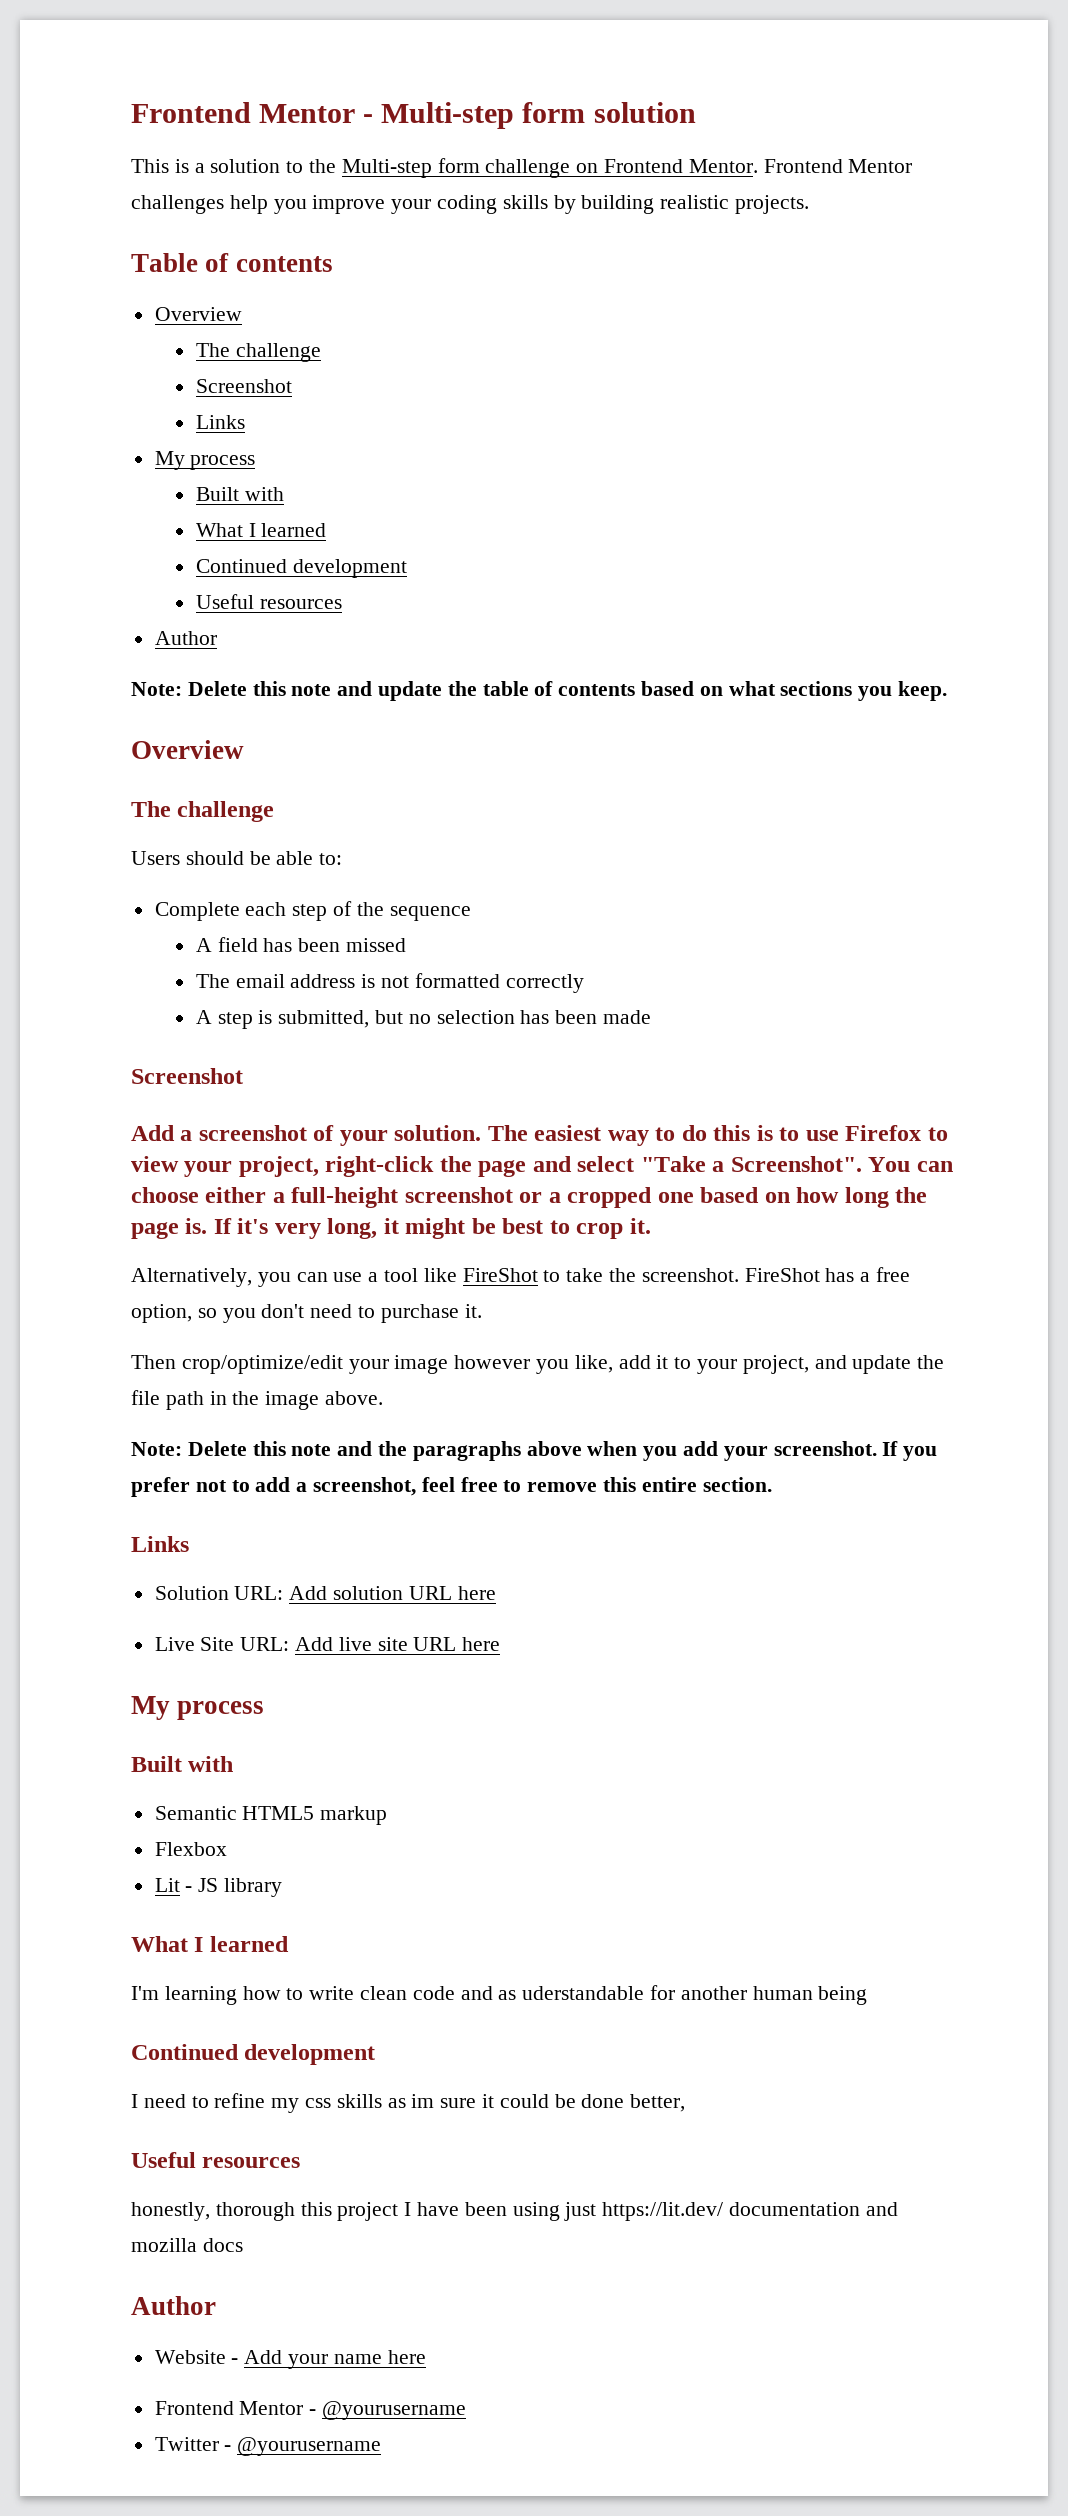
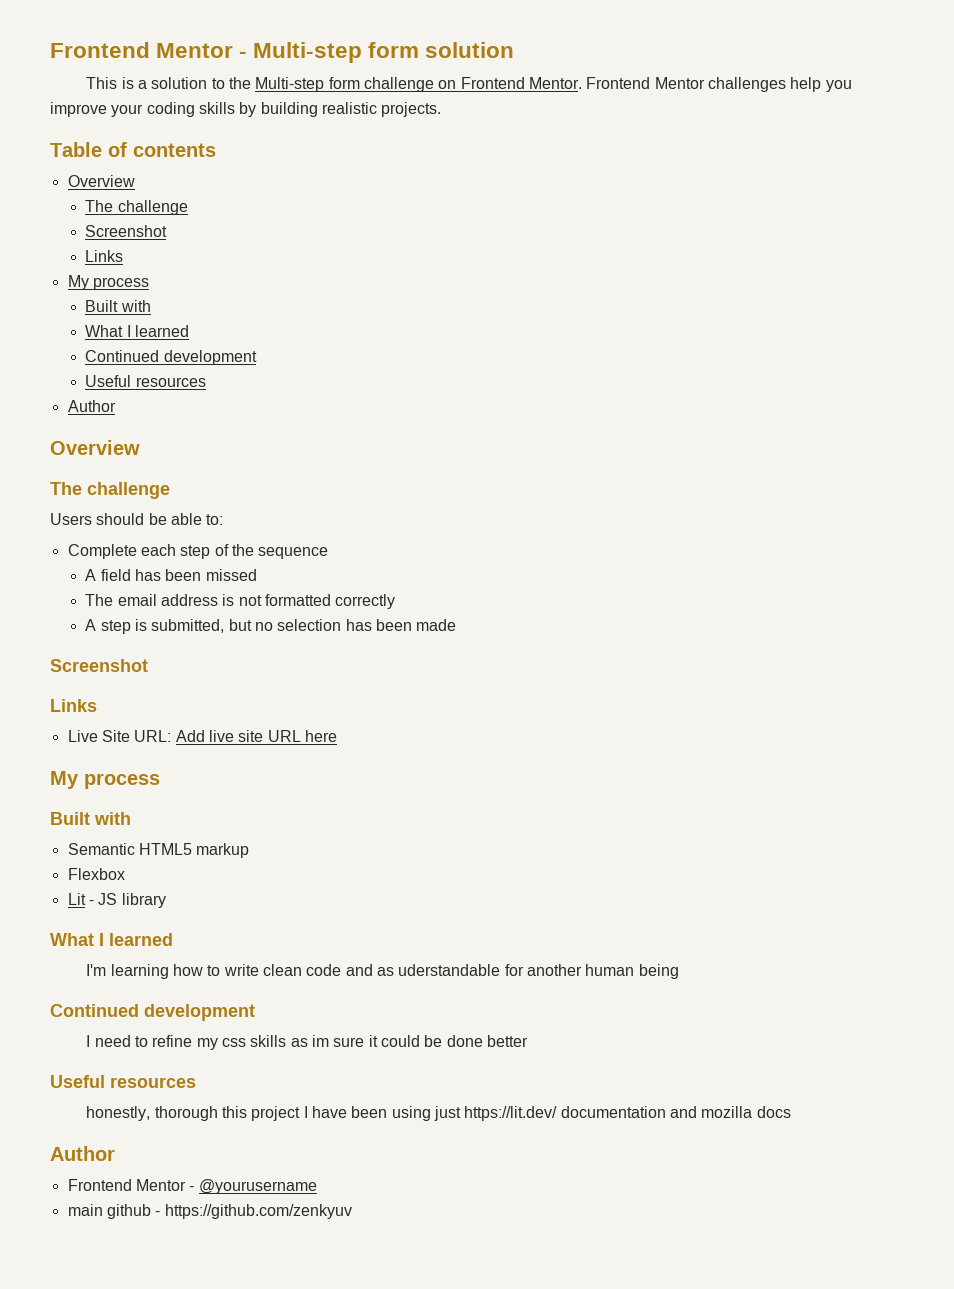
- Note: Delete this note and update the table of contents based on what sections you keep.
  A step is submitted, but no selection has been made
  Screenshot
- Add a screenshot of your solution. The easiest way to do this is to use Firefox to view your project, right-click the page and select "Take a Screenshot". You can choose either a full-height screenshot or a cropped one based on how long the page is. If it's very long, it might be best to crop it.
- Alternatively, you can use a tool like FireShot to take the screenshot. FireShot has a free option, so you don't need to purchase it.
- Then crop/optimize/edit your image however you like, add it to your project, and update the file path in the image above.
- Note: Delete this note and the paragraphs above when you add your screenshot. If you prefer not to add a screenshot, feel free to remove this entire section.
  Links
- Solution URL: Add solution URL here
- I need to refine my css skills as im sure it could be done better,
+ I need to refine my css skills as im sure it could be done better
- Website - Add your name here
- Twitter - @yourusername
+ main github - https://github.com/zenkyuv

